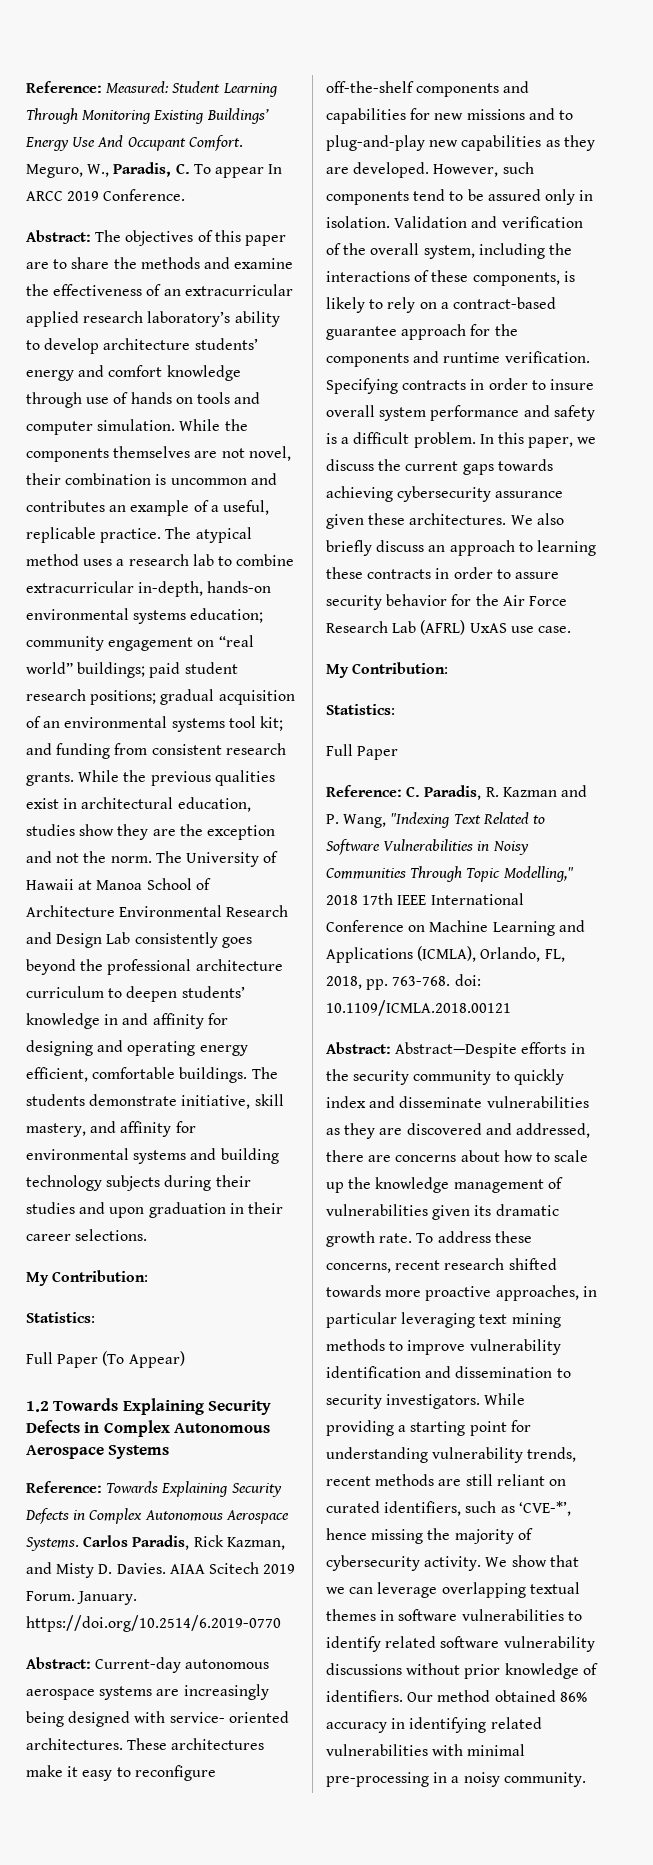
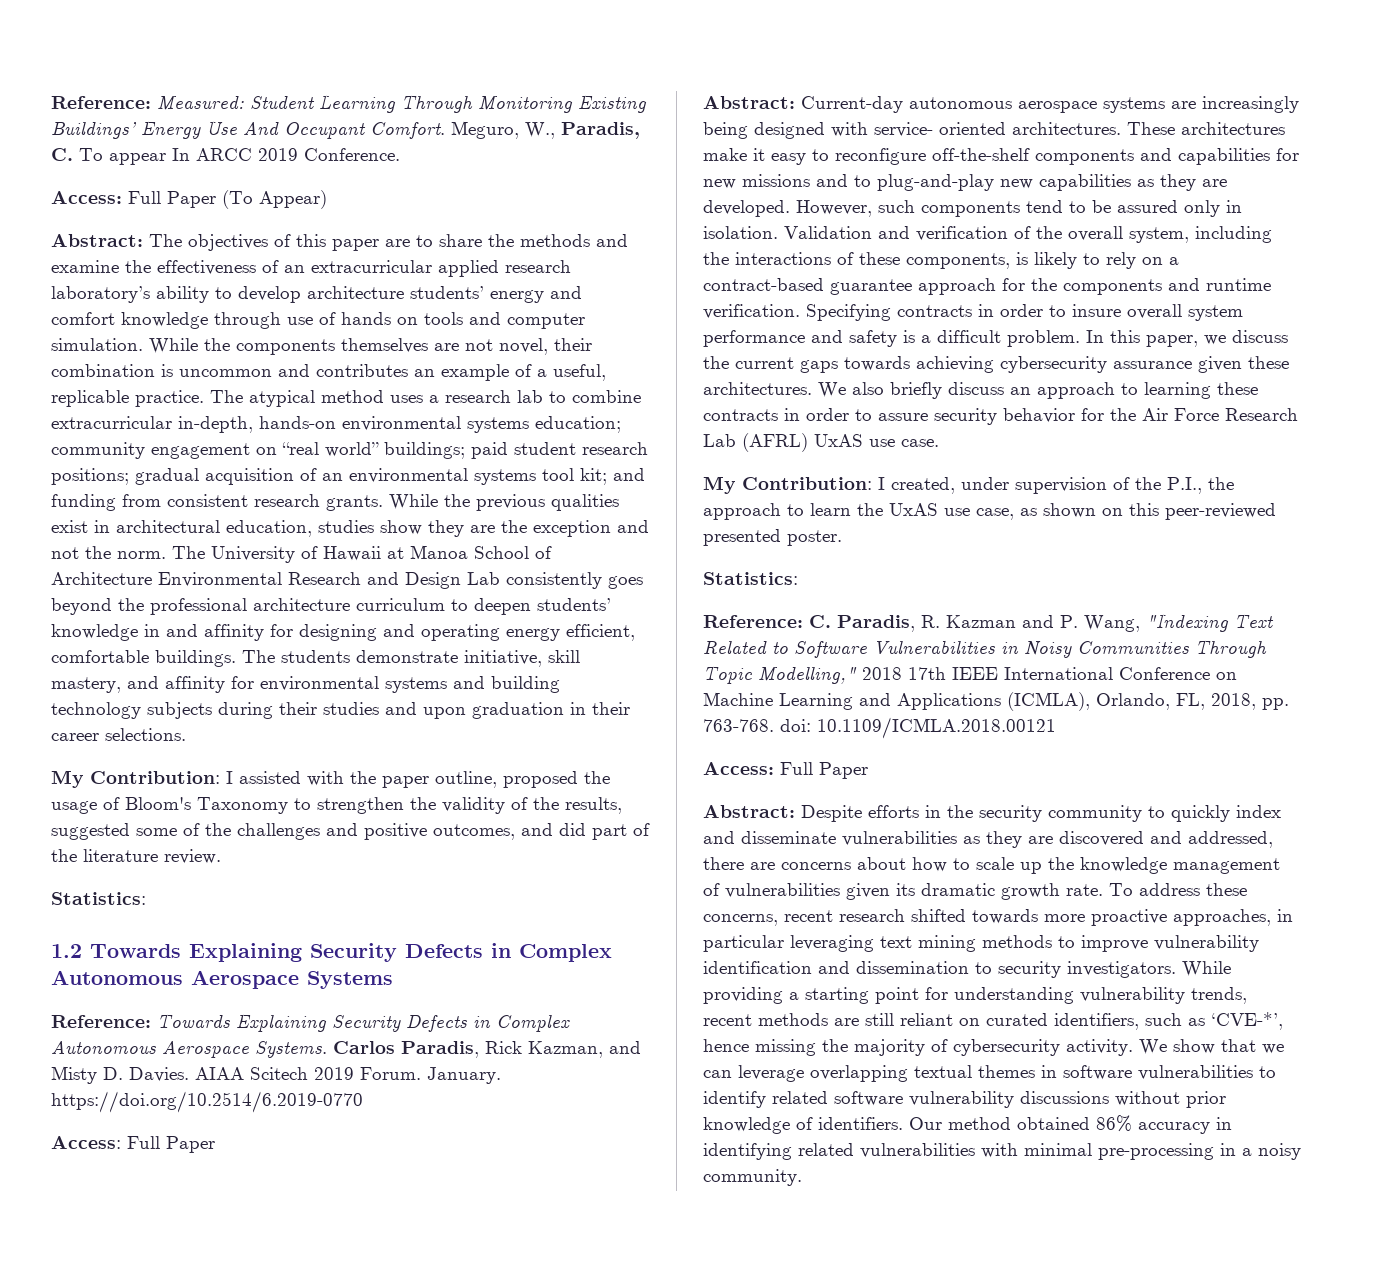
+ Access: Full Paper (To Appear)
  The students demonstrate initiative, skill mastery, and affinity for environmental systems and building technology subjects during their studies and upon graduation in their career selections.
- My Contribution:
+ My Contribution: I assisted with the paper outline, proposed the usage of Bloom's Taxonomy to strengthen the validity of the results, suggested some of the challenges and positive outcomes, and did part of the literature review.
  Statistics:
- Full Paper (To Appear)
  January. https://doi.org/10.2514/6.2019-0770
+ Access: Full Paper
  We also briefly discuss an approach to learning these contracts in order to assure security behavior for the Air Force Research Lab (AFRL) UxAS use case.
- My Contribution:
+ My Contribution: I created, under supervision of the P.I., the approach to learn the UxAS use case, as shown on this peer-reviewed presented poster.
  Statistics:
- Full Paper
  10.1109/ICMLA.2018.00121
- Abstract: Abstract—Despite efforts in the security community to quickly index and disseminate vulnerabilities as they are discovered and addressed, there are concerns about how to scale up the knowledge management of vulnerabilities given its dramatic growth rate.
+ Access: Full Paper
+ Abstract: Despite efforts in the security community to quickly index and disseminate vulnerabilities as they are discovered and addressed, there are concerns about how to scale up the knowledge management of vulnerabilities given its dramatic growth rate.

